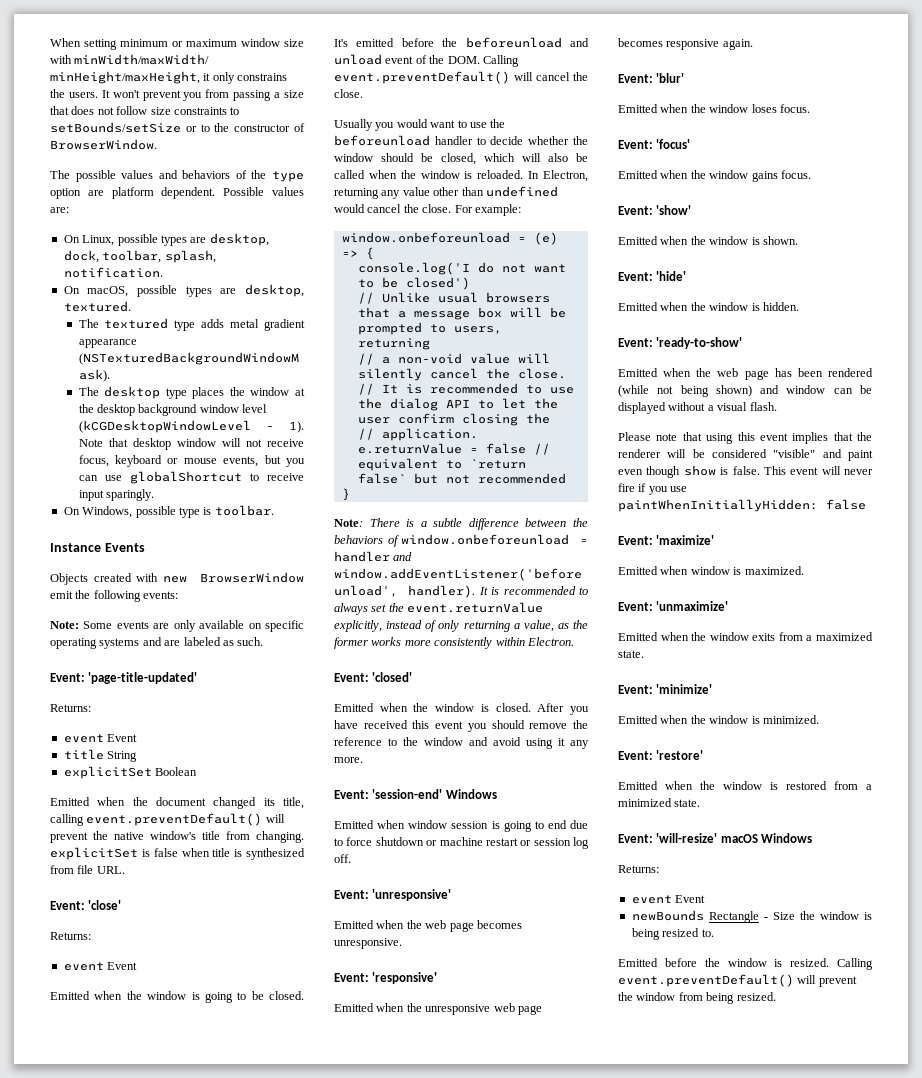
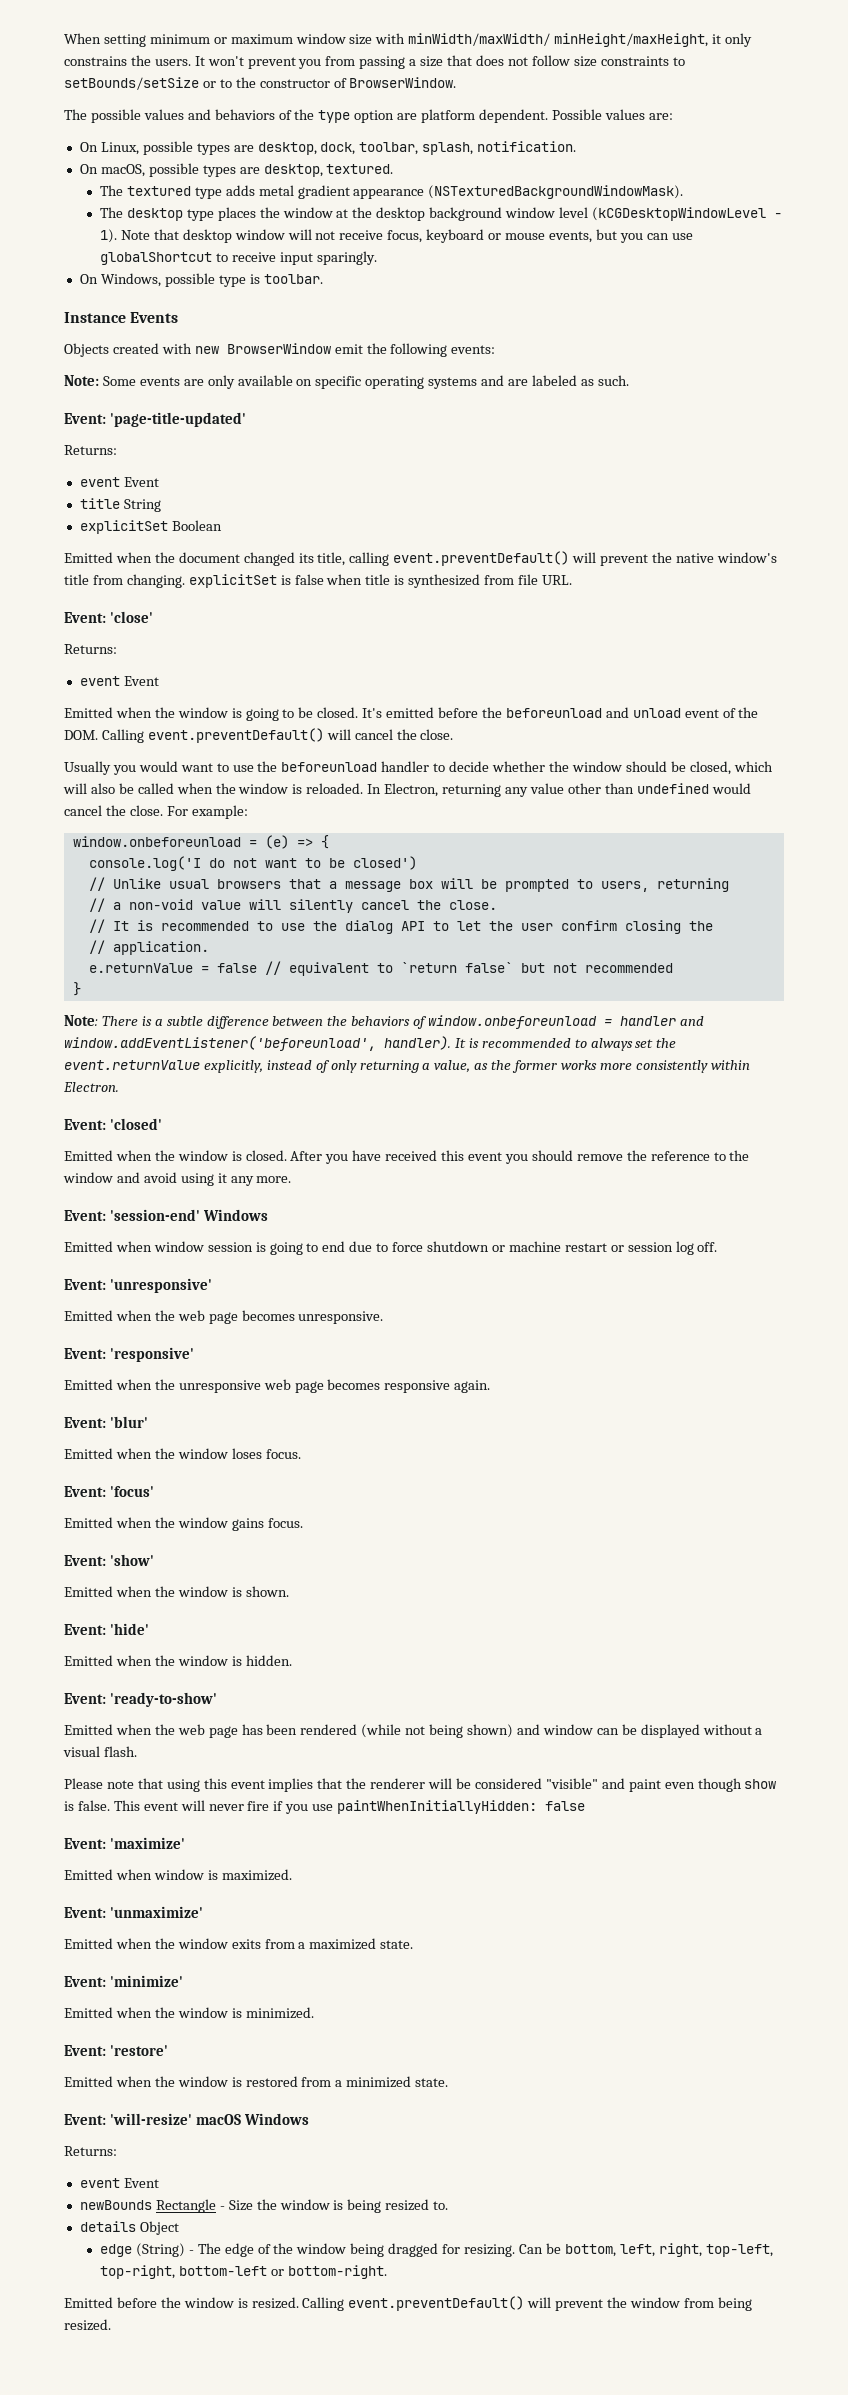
+ details Object
+ edge (String) - The edge of the window being dragged for resizing. Can be bottom, left, right, top-left, top-right, bottom-left or bottom-right.

